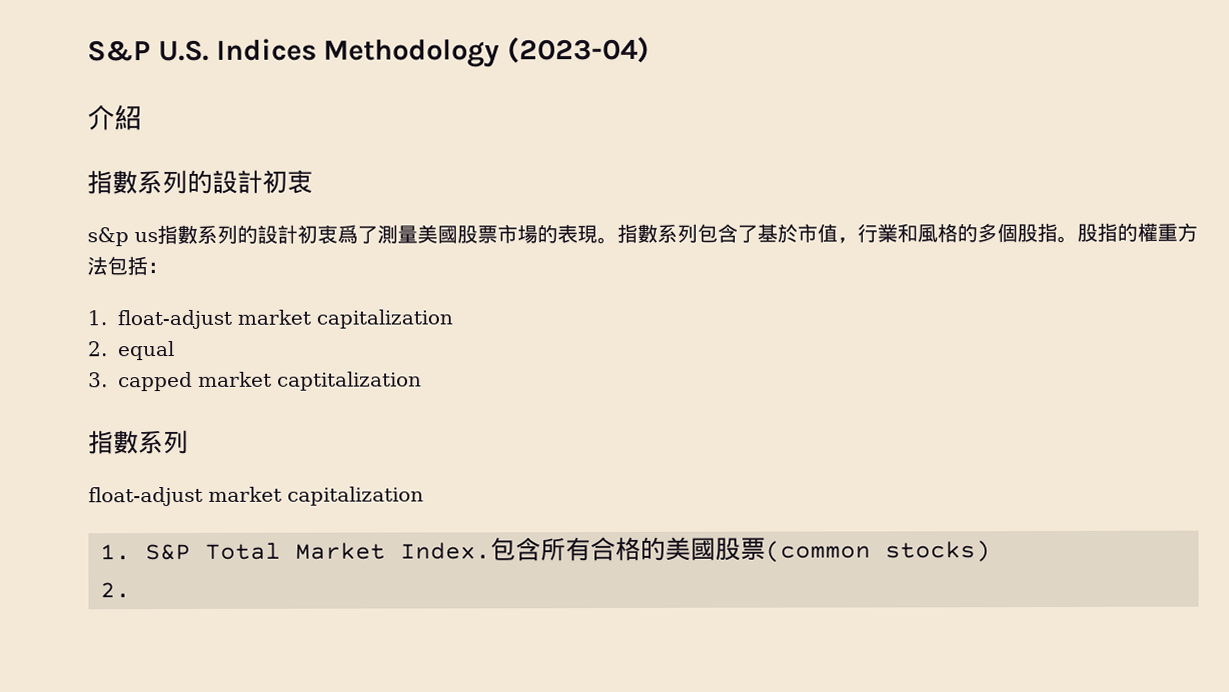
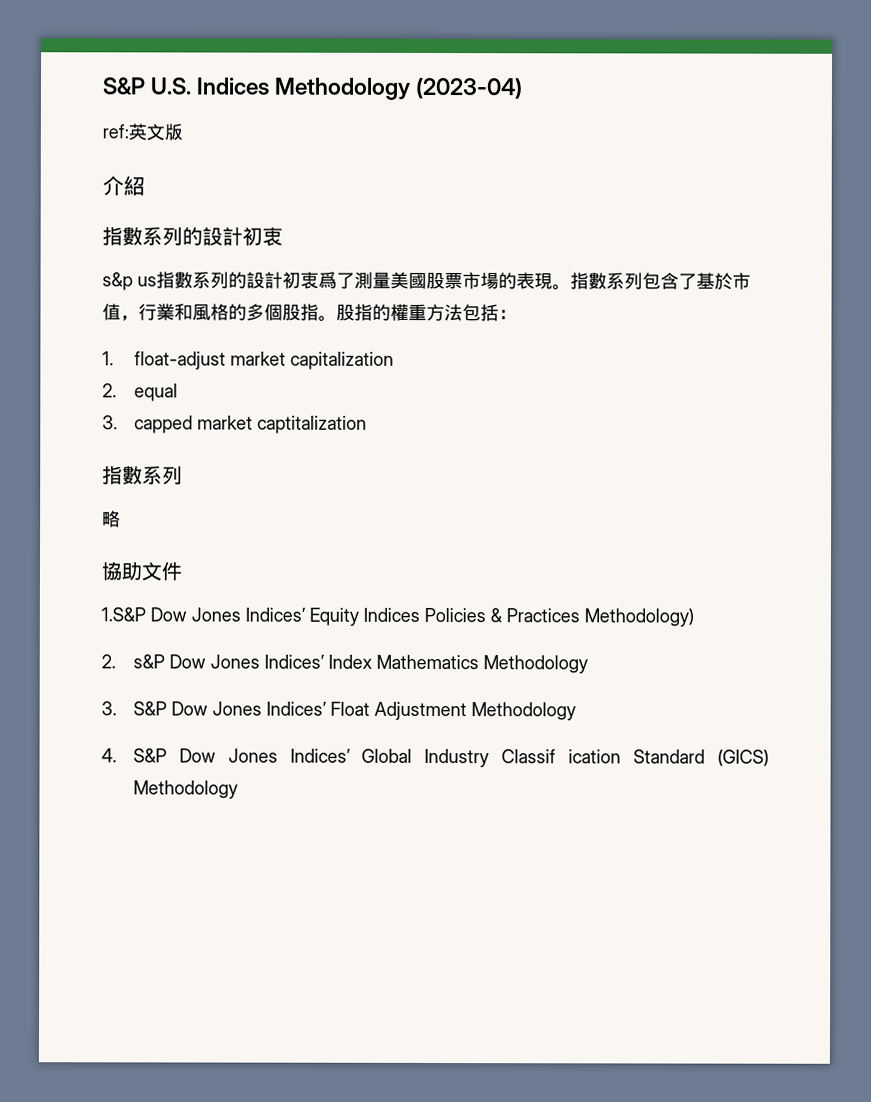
+ ref:英文版
  3. capped market captitalization
  指數系列
- float-adjust market capitalization
- 1. S&P Total Market Index.包含所有合格的美國股票(common stocks)
- 2.
+ 略
+ 協助文件
+ 1.S&P Dow Jones Indices’ Equity Indices Policies & Practices Methodology)
+ 2. s&P Dow Jones Indices’ Index Mathematics Methodology
+ 3. S&P Dow Jones Indices’ Float Adjustment Methodology
+ 4. S&P Dow Jones Indices’ Global Industry Classif ication Standard (GICS) Methodology

